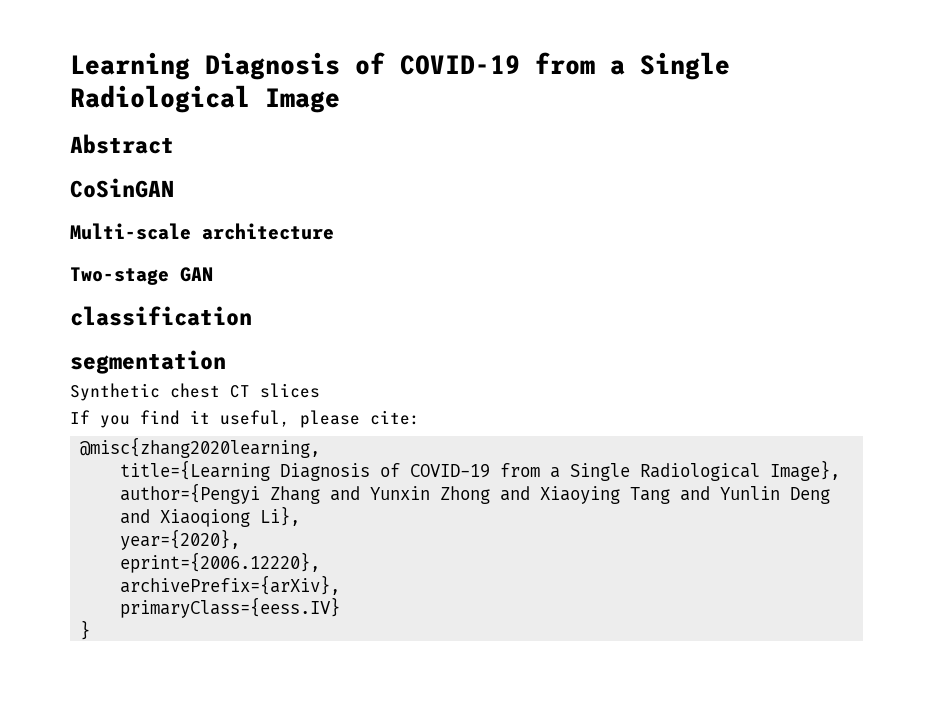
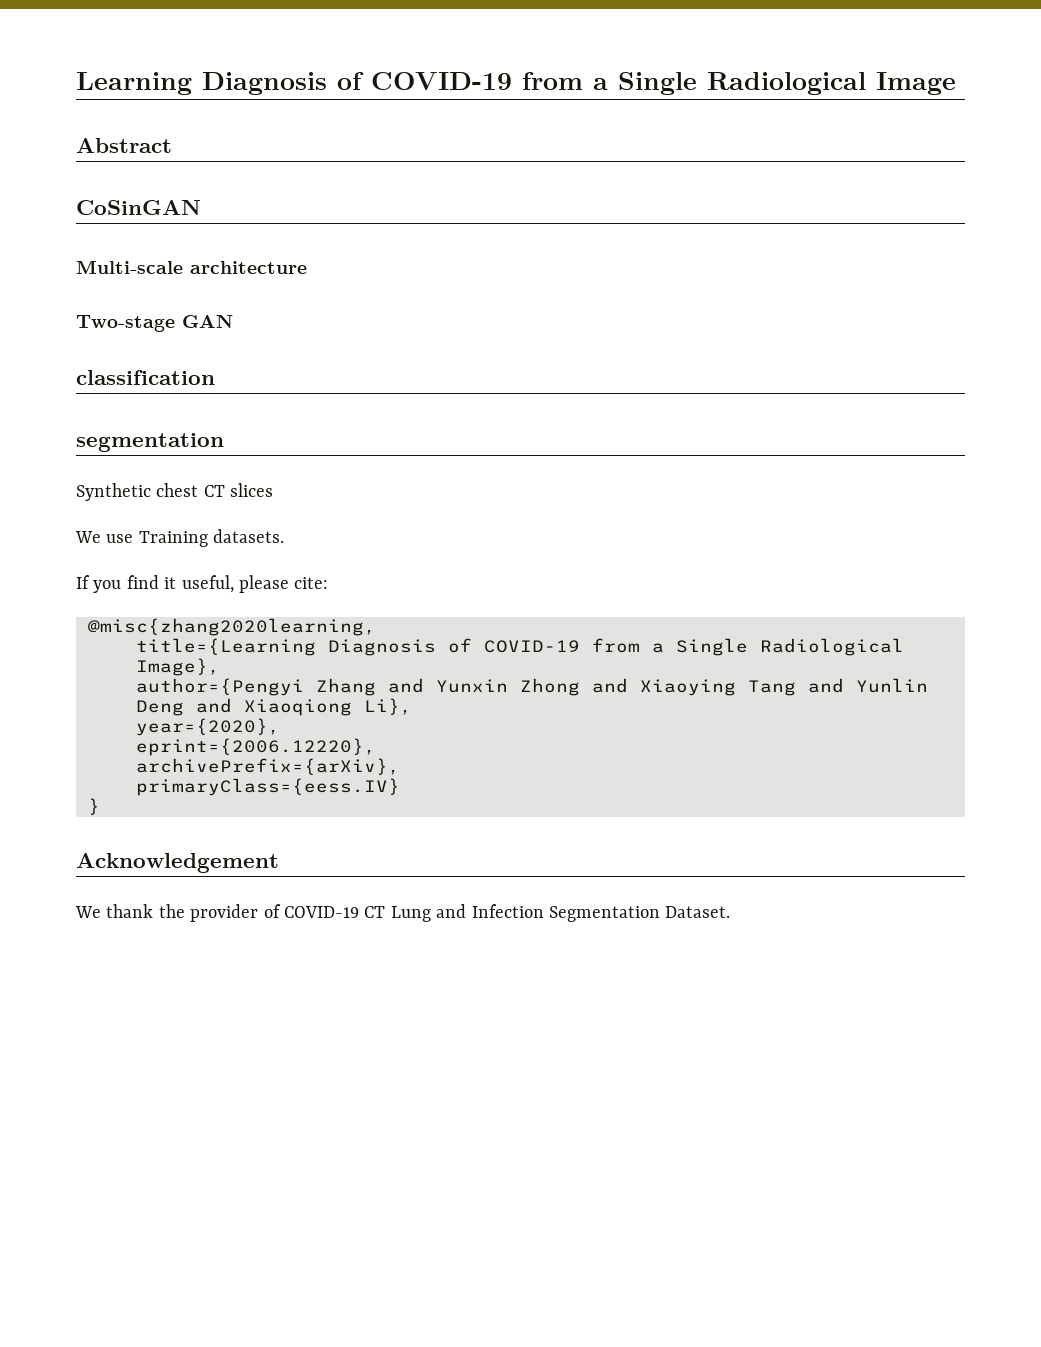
+ We use Training datasets.
+ Acknowledgement
+ We thank the provider of COVID-19 CT Lung and Infection Segmentation Dataset.

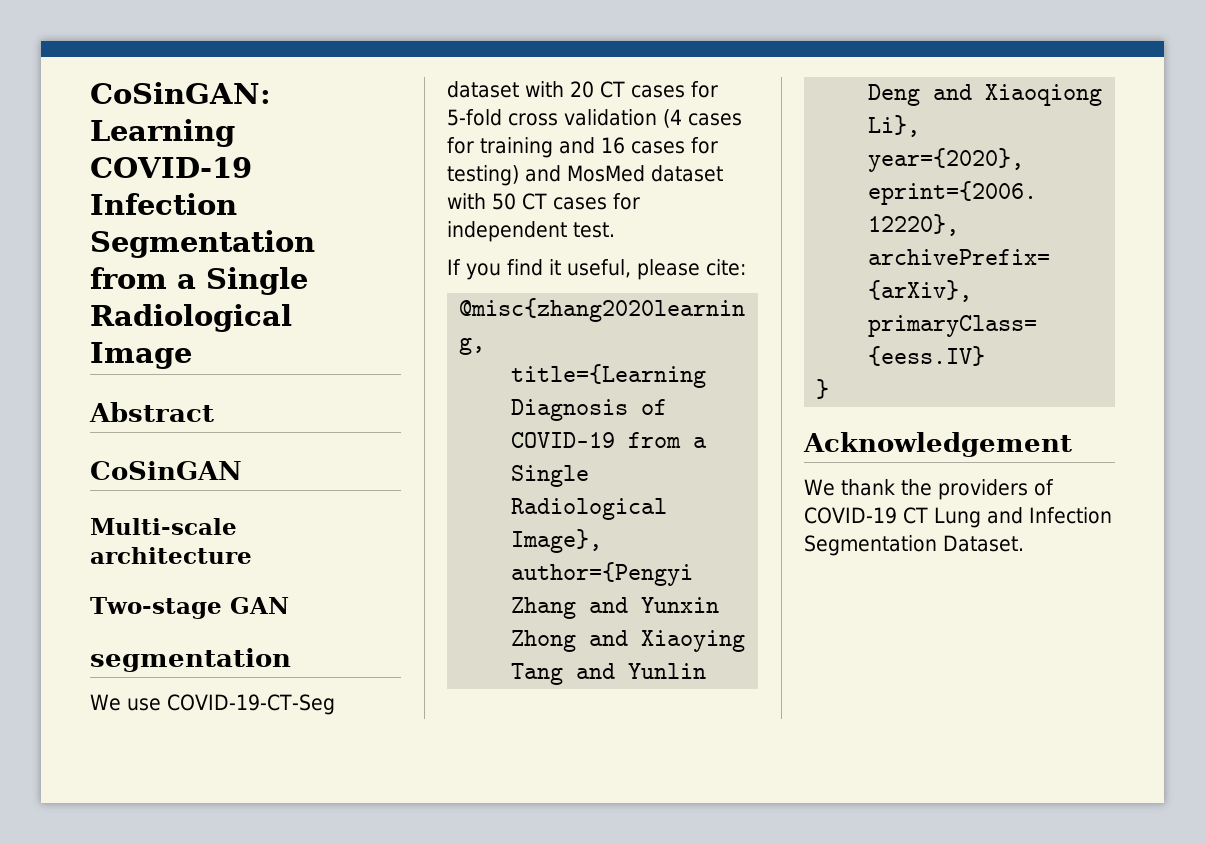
- Learning Diagnosis of COVID-19 from a Single Radiological Image
+ CoSinGAN: Learning COVID-19 Infection Segmentation from a Single Radiological Image
- classification
- Synthetic chest CT slices
- We use Training datasets.
+ We use COVID-19-CT-Seg dataset with 20 CT cases for 5-fold cross validation (4 cases for training and 16 cases for testing) and MosMed dataset with 50 CT cases for independent test.
- We thank the provider of COVID-19 CT Lung and Infection Segmentation Dataset.
+ We thank the providers of COVID-19 CT Lung and Infection Segmentation Dataset.

